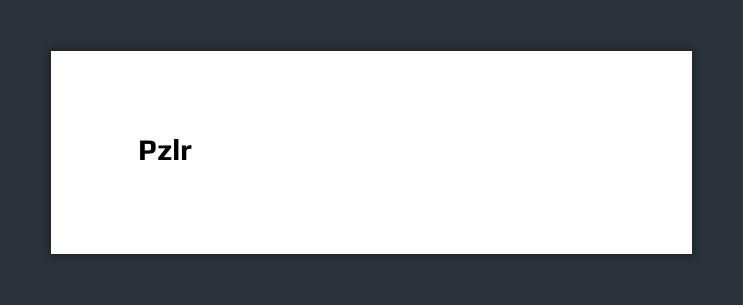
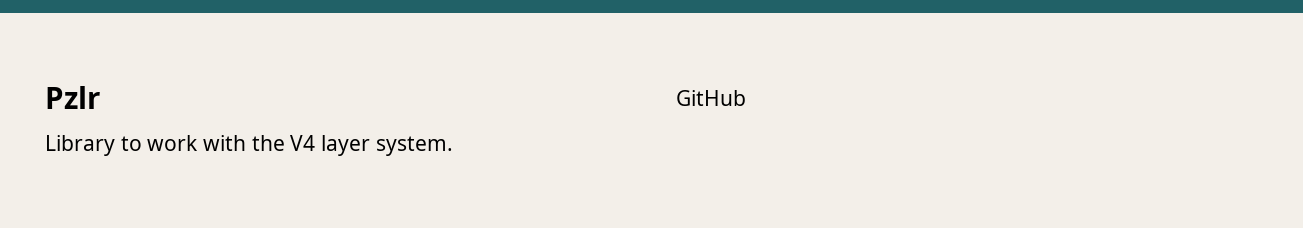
+ Library to work with the V4 layer system.
+ GitHub

